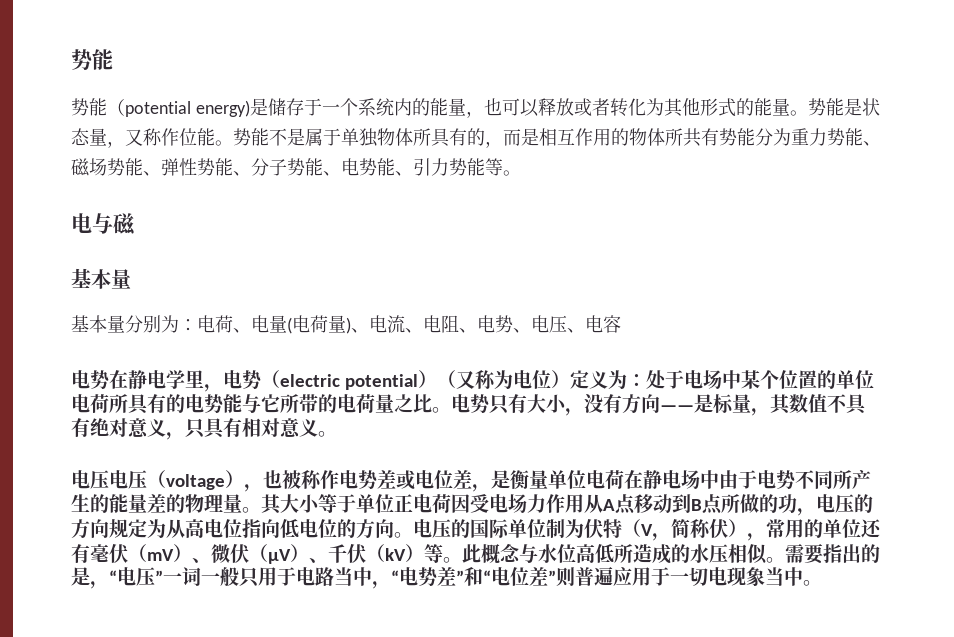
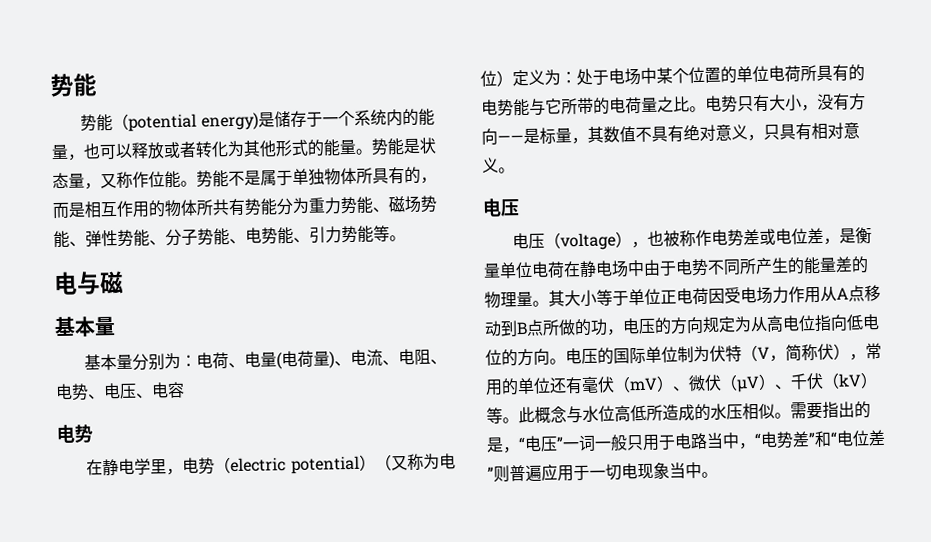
  基本量分别为：电荷、电量(电荷量)、电流、电阻、电势、电压、电容
- 电势在静电学里，电势（electric potential）（又称为电位）定义为：处于电场中某个位置的单位电荷所具有的电势能与它所带的电荷量之比。
+ 电势
+ 在静电学里，电势（electric potential）（又称为电位）定义为：处于电场中某个位置的单位电荷所具有的电势能与它所带的电荷量之比。
  电势只有大小，没有方向——是标量，其数值不具有绝对意义，只具有相对意义。
- 电压电压（voltage），也被称作电势差或电位差，是衡量单位电荷在静电场中由于电势不同所产生的能量差的物理量。
+ 电压
+ 电压（voltage），也被称作电势差或电位差，是衡量单位电荷在静电场中由于电势不同所产生的能量差的物理量。

